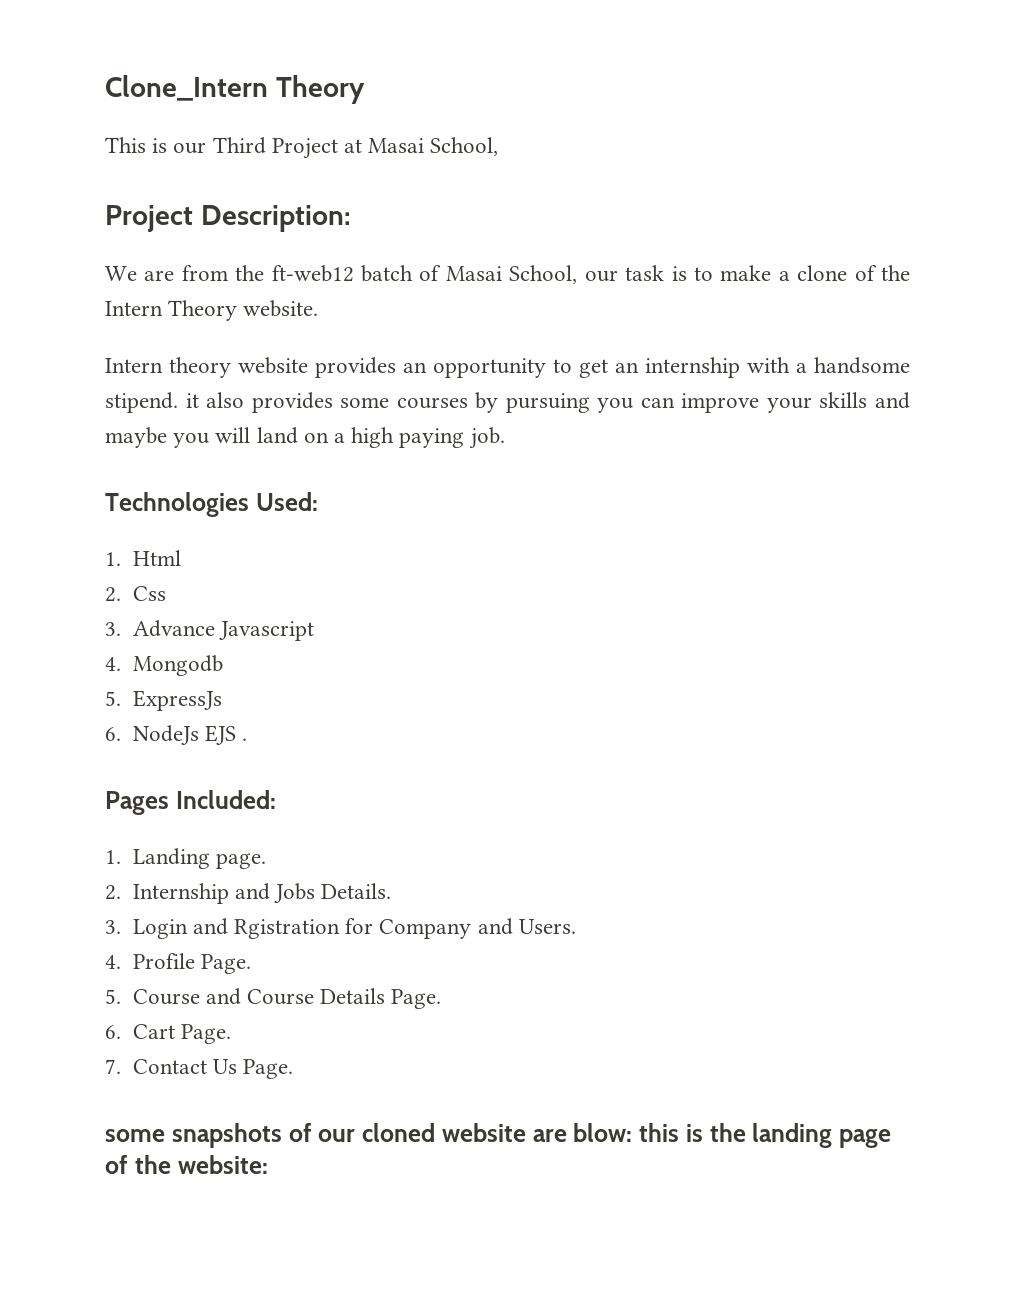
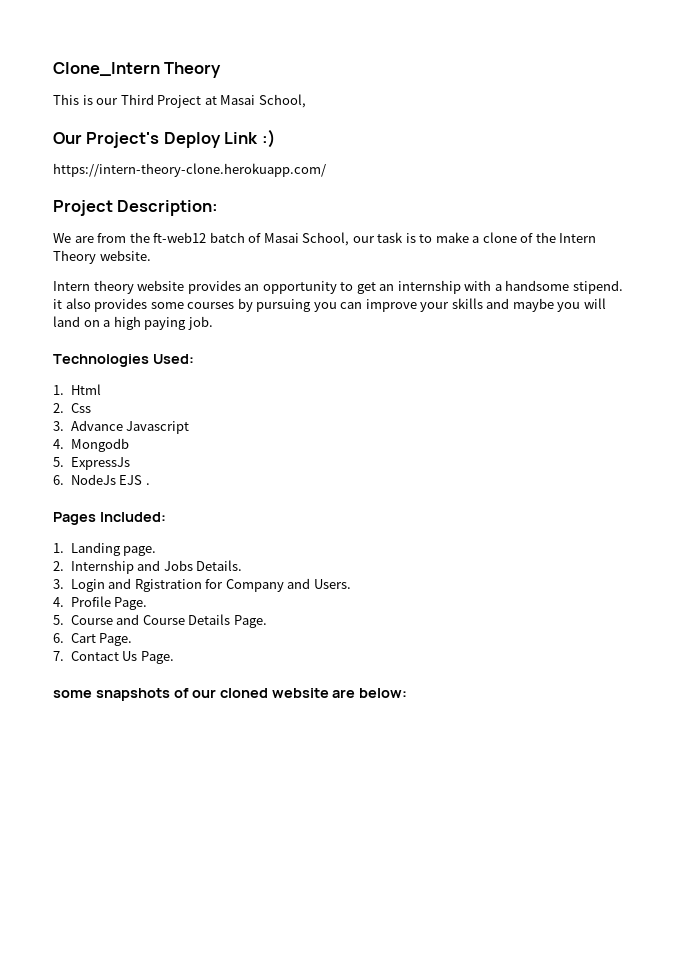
+ Our Project's Deploy Link :)
+ https://intern-theory-clone.herokuapp.com/
- some snapshots of our cloned website are blow: this is the landing page of the website:
+ some snapshots of our cloned website are below:

